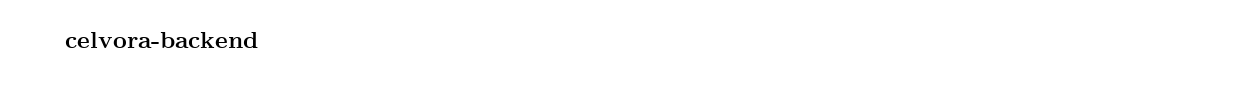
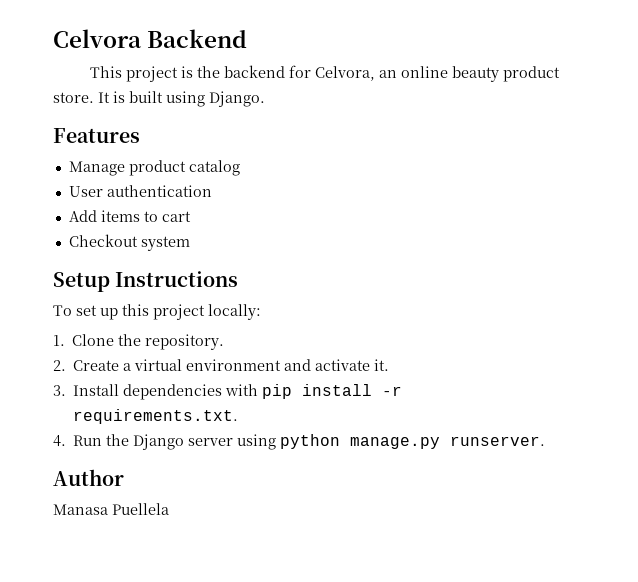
- celvora-backend
+ Celvora Backend
+ This project is the backend for Celvora, an online beauty product store. It is built using Django.
+ Features
+ Manage product catalog
+ User authentication
+ Add items to cart
+ Checkout system
+ Setup Instructions
+ To set up this project locally:
+ 1. Clone the repository.
+ 2. Create a virtual environment and activate it.
+ 3. Install dependencies with pip install -r requirements.txt.
+ 4. Run the Django server using python manage.py runserver.
+ Author
+ Manasa Puellela

